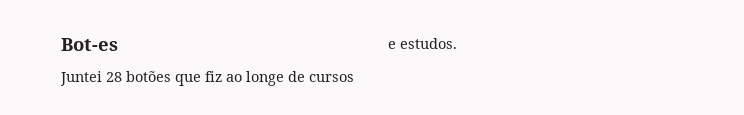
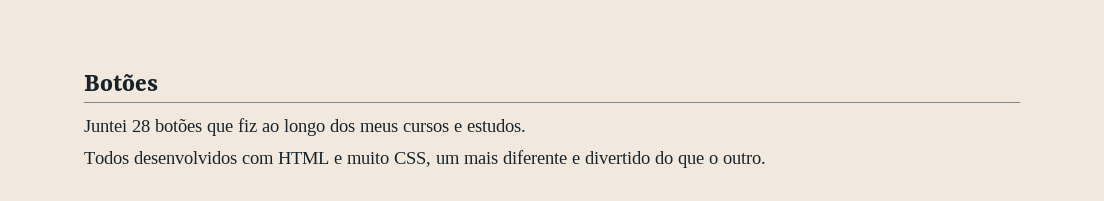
- Bot-es
+ Botões
- Juntei 28 botões que fiz ao longe de cursos e estudos.
+ Juntei 28 botões que fiz ao longo dos meus cursos e estudos.
+ Todos desenvolvidos com HTML e muito CSS, um mais diferente e divertido do que o outro.

